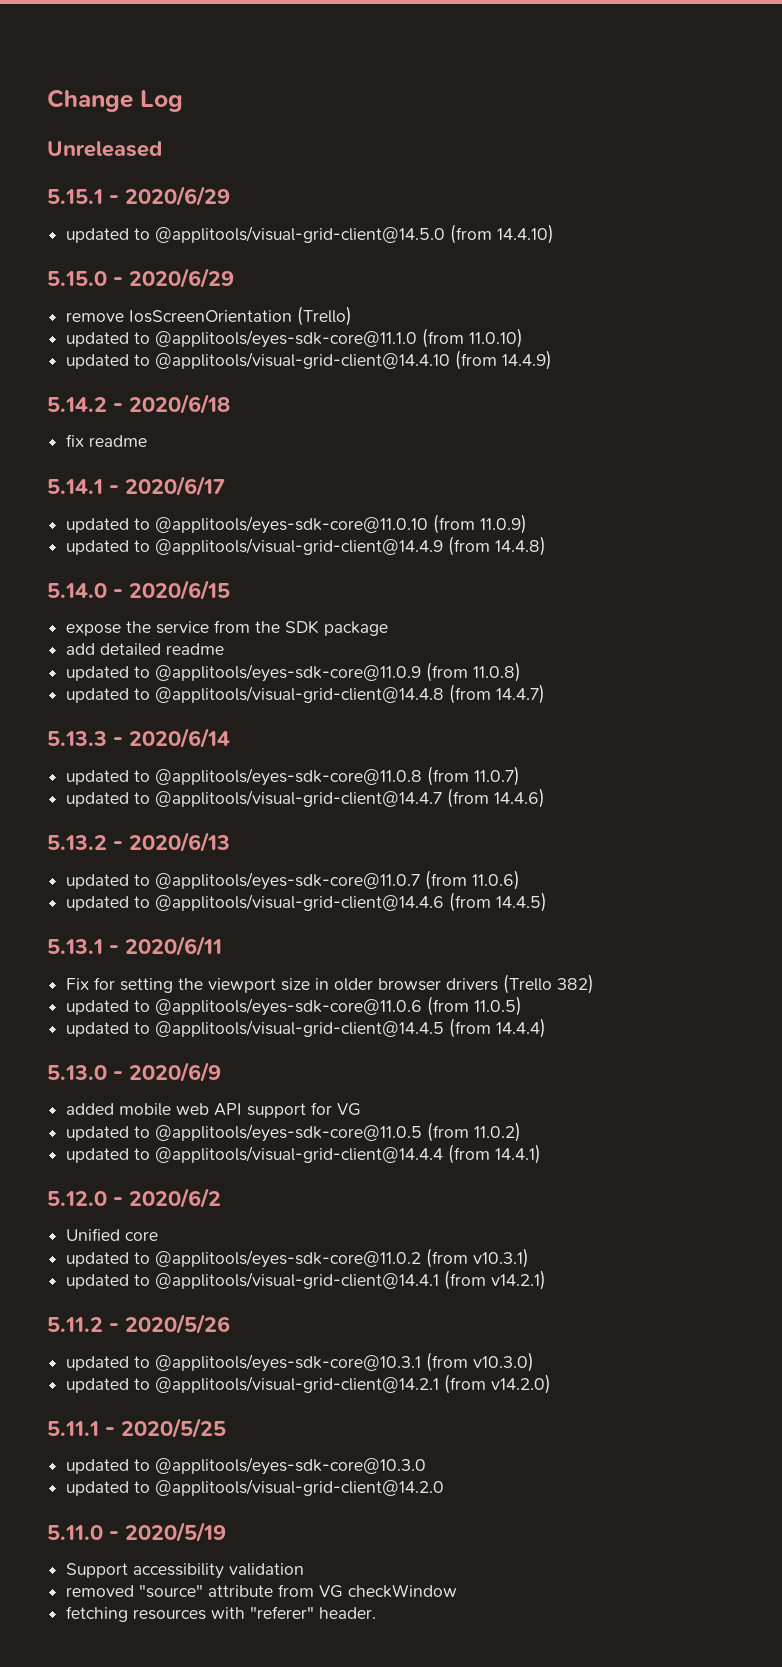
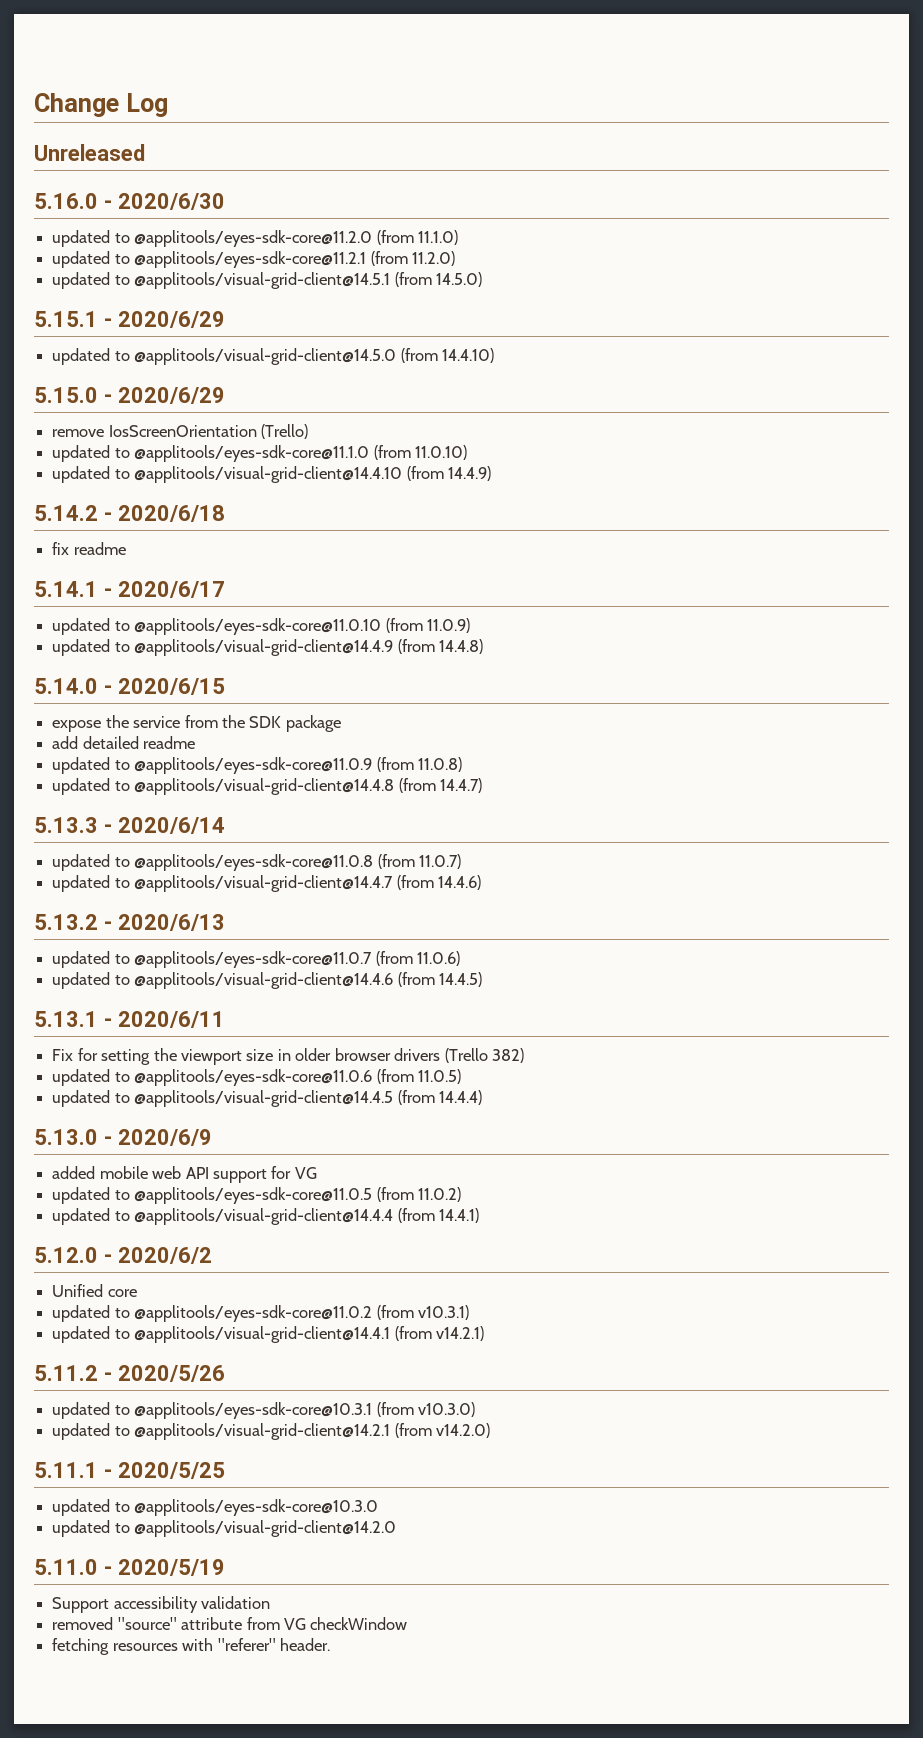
+ 5.16.0 - 2020/6/30
+ updated to @applitools/eyes-sdk-core@11.2.0 (from 11.1.0)
+ updated to @applitools/eyes-sdk-core@11.2.1 (from 11.2.0)
+ updated to @applitools/visual-grid-client@14.5.1 (from 14.5.0)

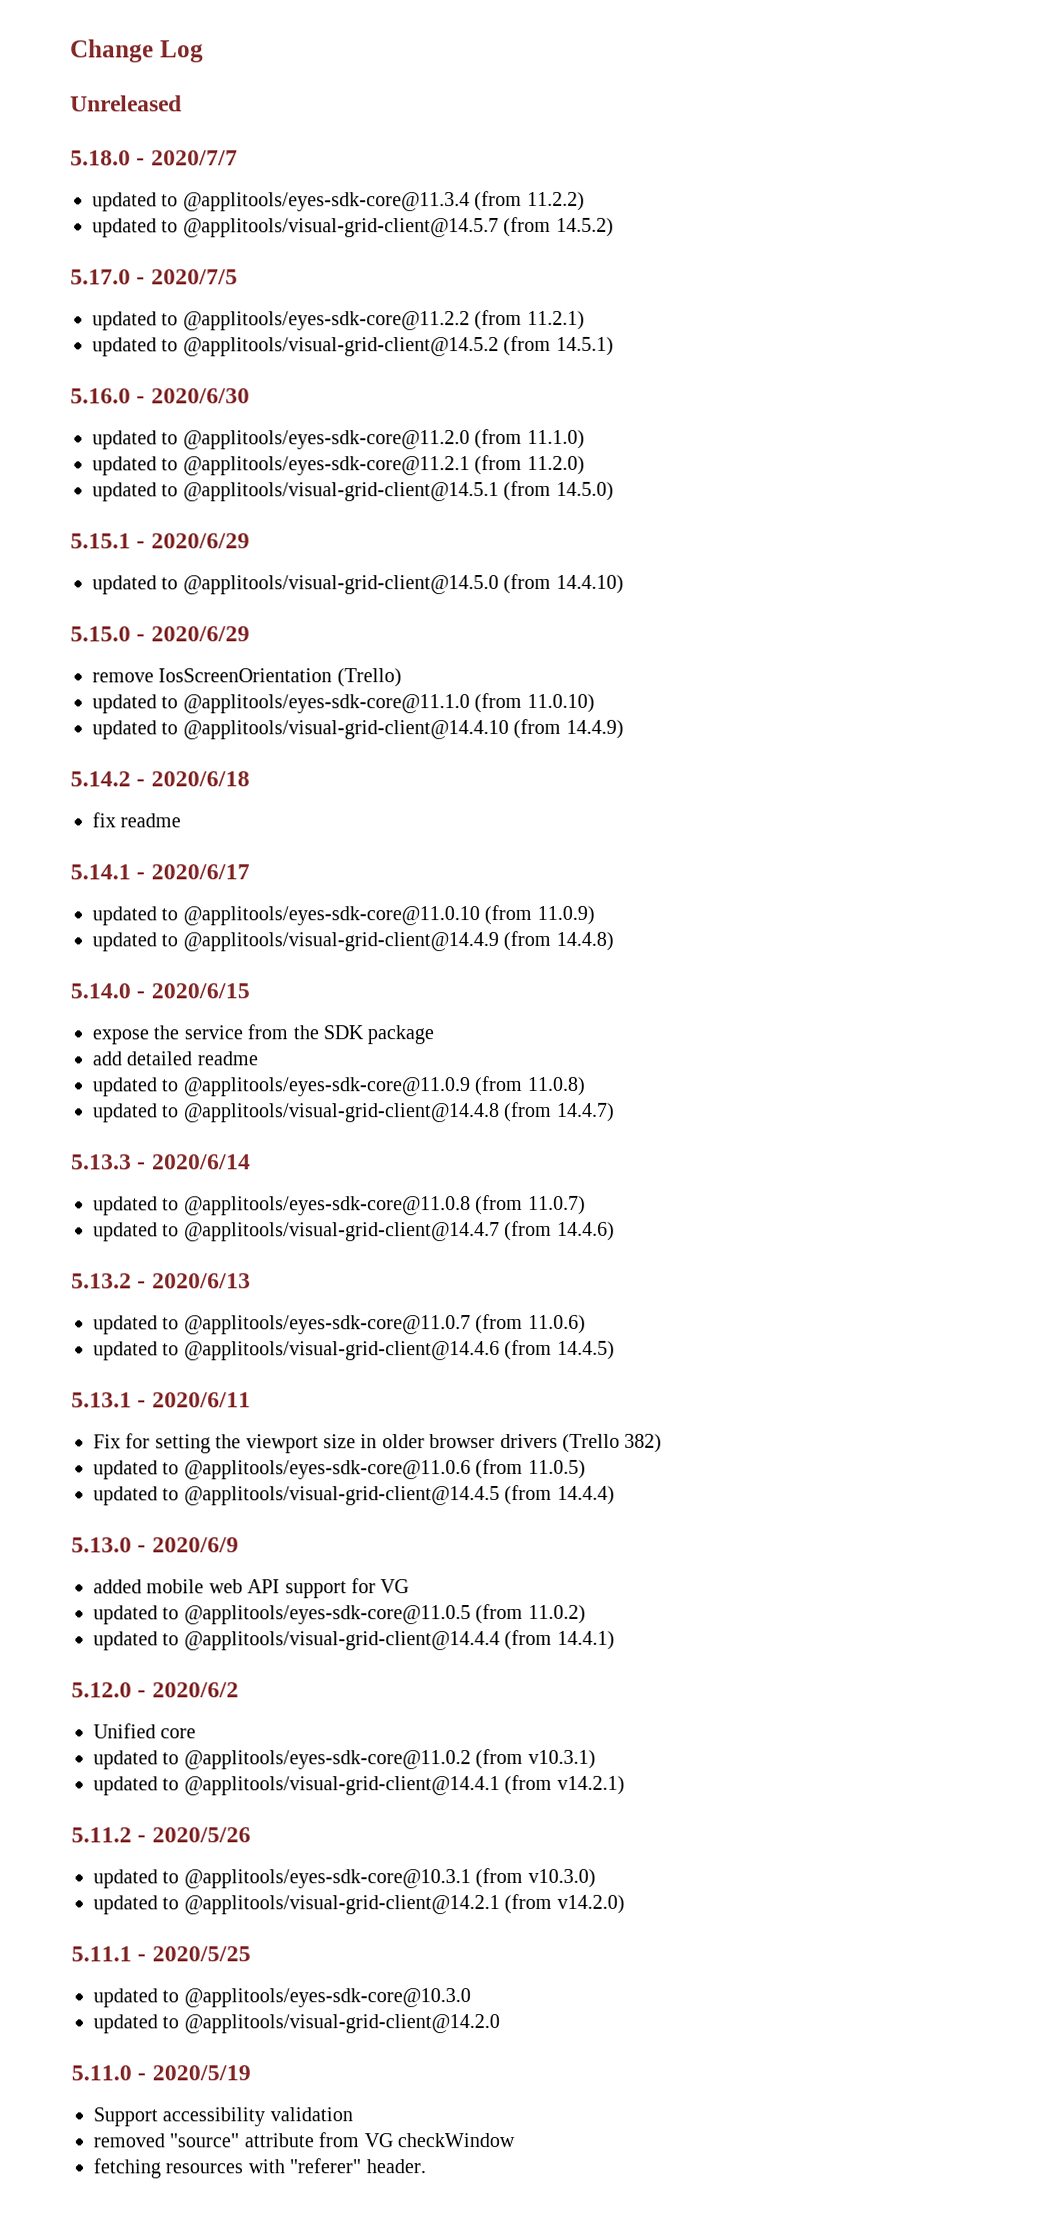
+ 5.18.0 - 2020/7/7
+ updated to @applitools/eyes-sdk-core@11.3.4 (from 11.2.2)
+ updated to @applitools/visual-grid-client@14.5.7 (from 14.5.2)
+ 5.17.0 - 2020/7/5
+ updated to @applitools/eyes-sdk-core@11.2.2 (from 11.2.1)
+ updated to @applitools/visual-grid-client@14.5.2 (from 14.5.1)

